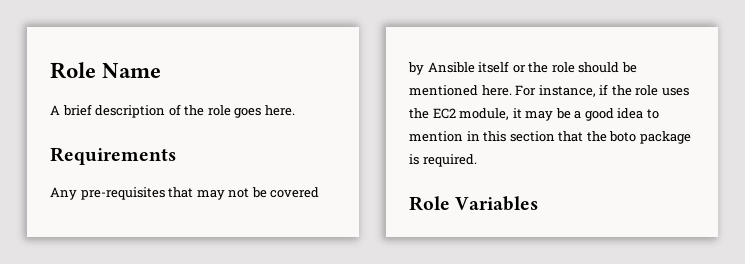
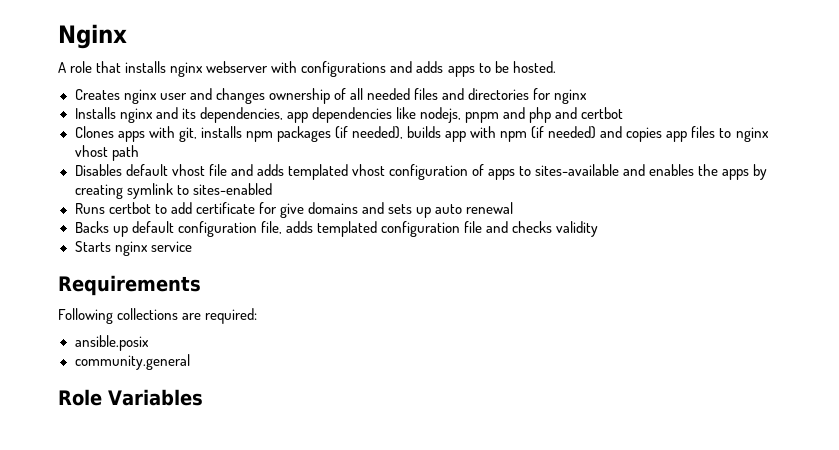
- Role Name
+ Nginx
- A brief description of the role goes here.
+ A role that installs nginx webserver with configurations and adds apps to be hosted.
+ Creates nginx user and changes ownership of all needed files and directories for nginx
+ Installs nginx and its dependencies, app dependencies like nodejs, pnpm and php and certbot
+ Clones apps with git, installs npm packages (if needed), builds app with npm (if needed) and copies app files to nginx vhost path
+ Disables default vhost file and adds templated vhost configuration of apps to sites-available and enables the apps by creating symlink to sites-enabled
+ Runs certbot to add certificate for give domains and sets up auto renewal
+ Backs up default configuration file, adds templated configuration file and checks validity
+ Starts nginx service
  Requirements
- Any pre-requisites that may not be covered by Ansible itself or the role should be mentioned here. For instance, if the role uses the EC2 module, it may be a good idea to mention in this section that the boto package is required.
+ Following collections are required:
+ ansible.posix
+ community.general

